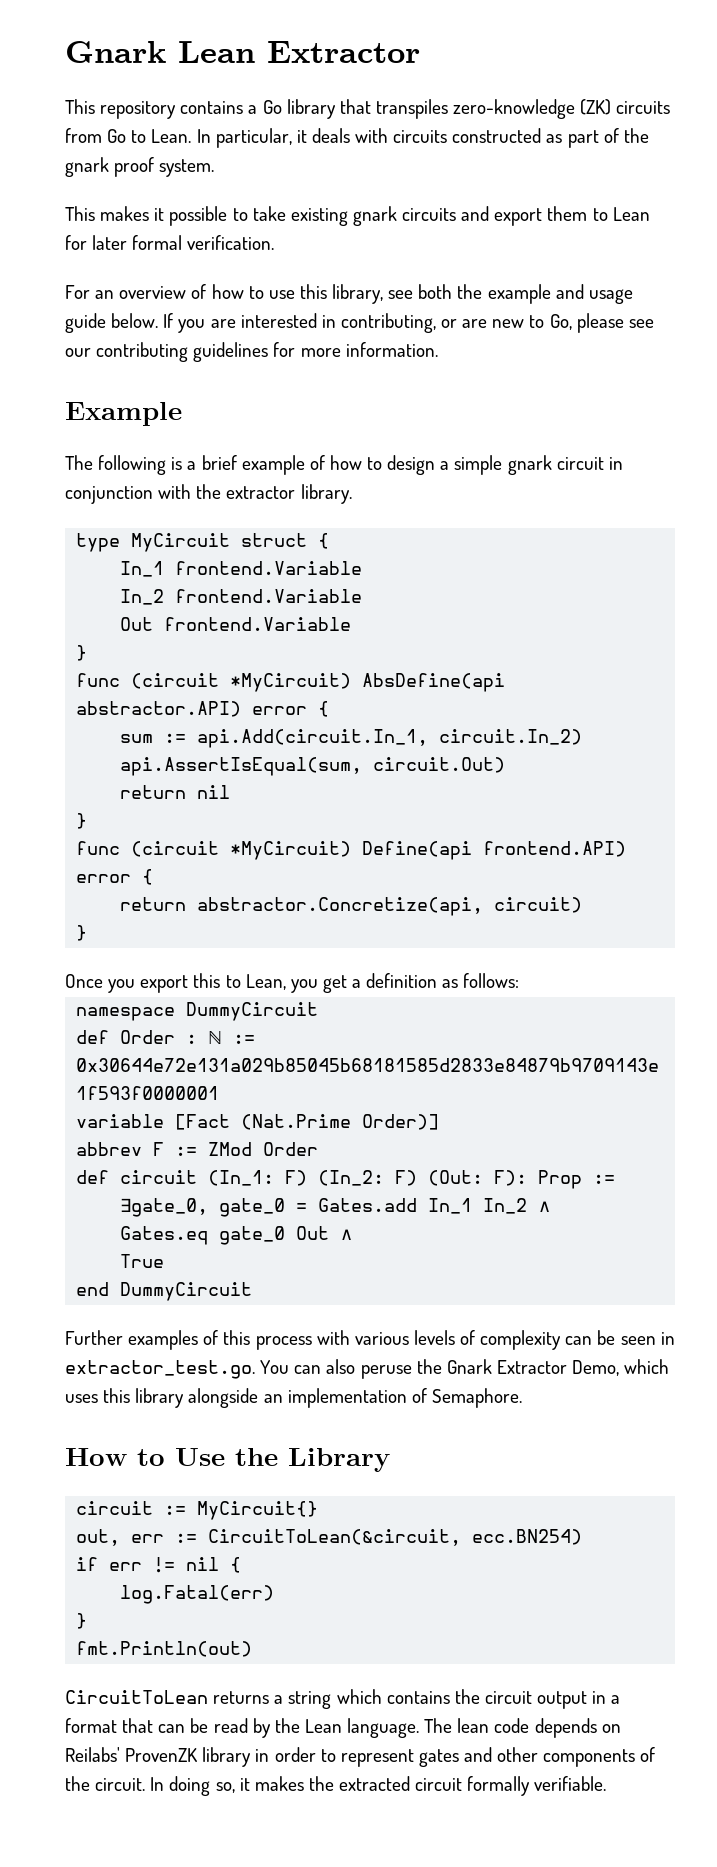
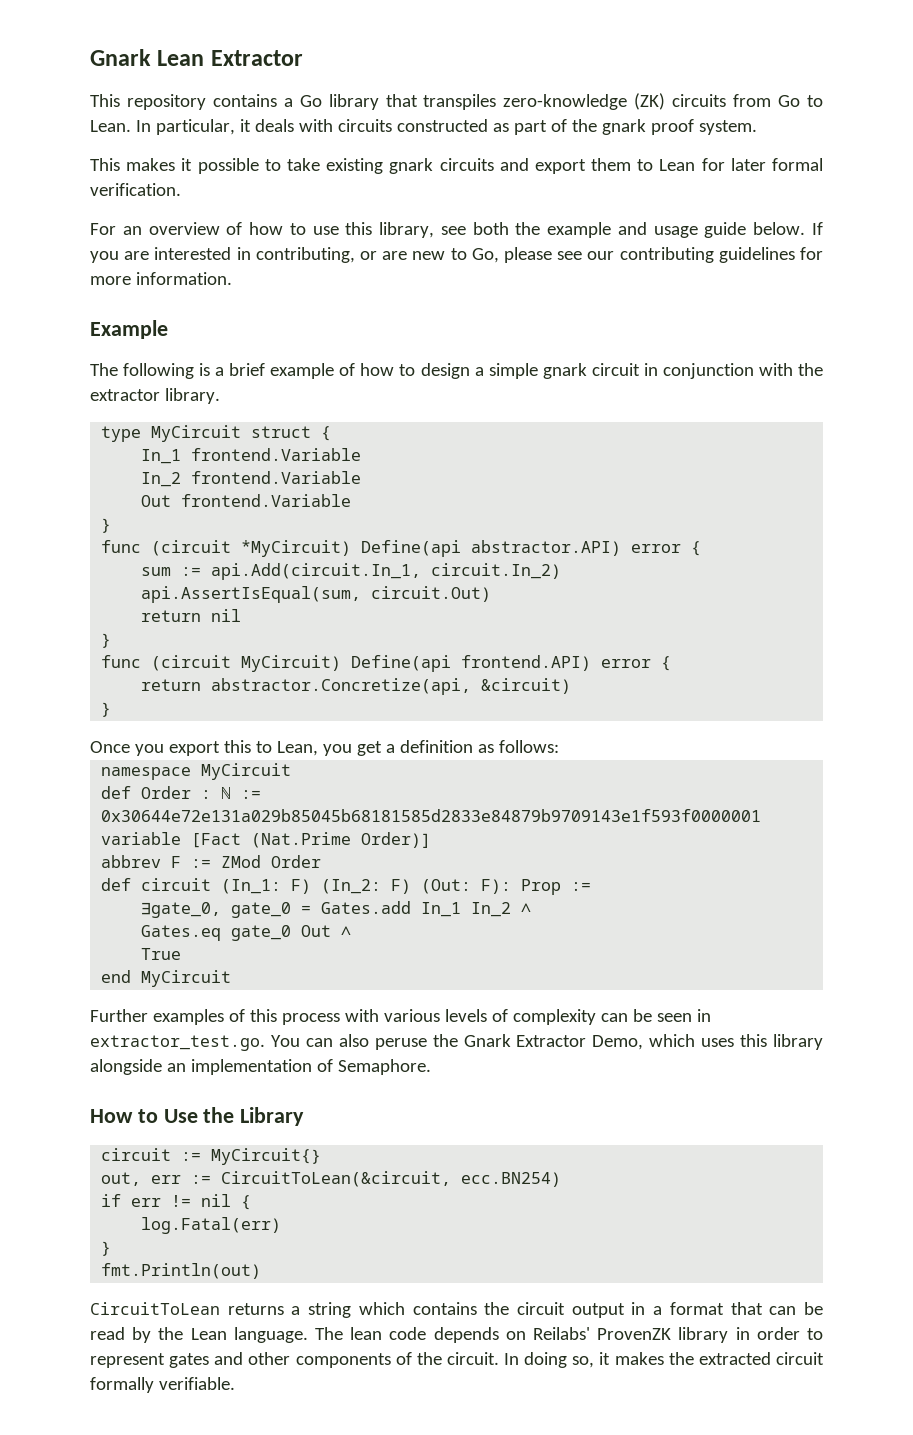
- func (circuit *MyCircuit) AbsDefine(api abstractor.API) error {
+ func (circuit *MyCircuit) Define(api abstractor.API) error {
- func (circuit *MyCircuit) Define(api frontend.API) error {
+ func (circuit MyCircuit) Define(api frontend.API) error {
- return abstractor.Concretize(api, circuit)
+ return abstractor.Concretize(api, &circuit)
- namespace DummyCircuit
+ namespace MyCircuit
- end DummyCircuit
+ end MyCircuit

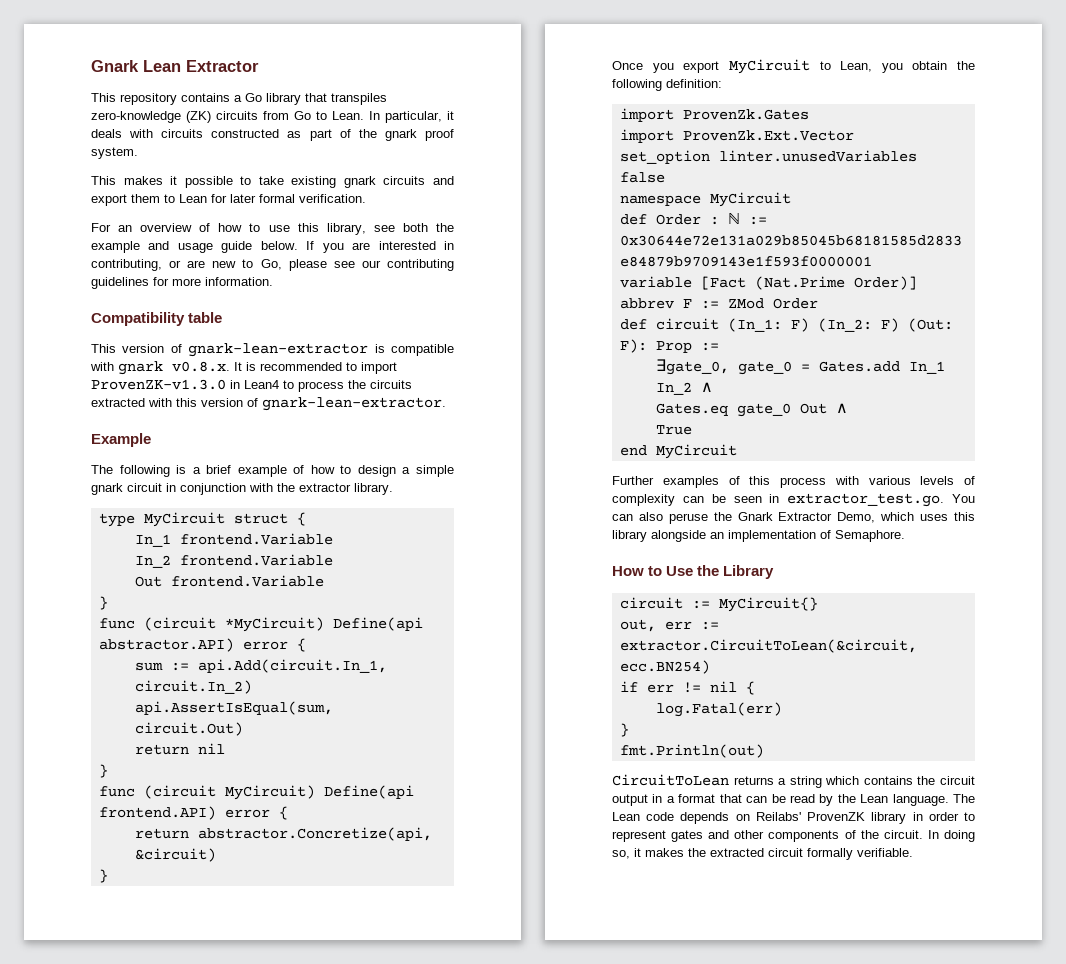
+ Compatibility table
+ This version of gnark-lean-extractor is compatible with gnark v0.8.x. It is recommended to import ProvenZK-v1.3.0 in Lean4 to process the circuits extracted with this version of gnark-lean-extractor.
- Once you export this to Lean, you get a definition as follows:
+ Once you export MyCircuit to Lean, you obtain the following definition:
+ import ProvenZk.Gates
+ import ProvenZk.Ext.Vector
+ set_option linter.unusedVariables false
- out, err := CircuitToLean(&circuit, ecc.BN254)
+ out, err := extractor.CircuitToLean(&circuit, ecc.BN254)
- The lean code depends on Reilabs' ProvenZK library in order to represent gates and other components of the circuit.
+ The Lean code depends on Reilabs' ProvenZK library in order to represent gates and other components of the circuit.

